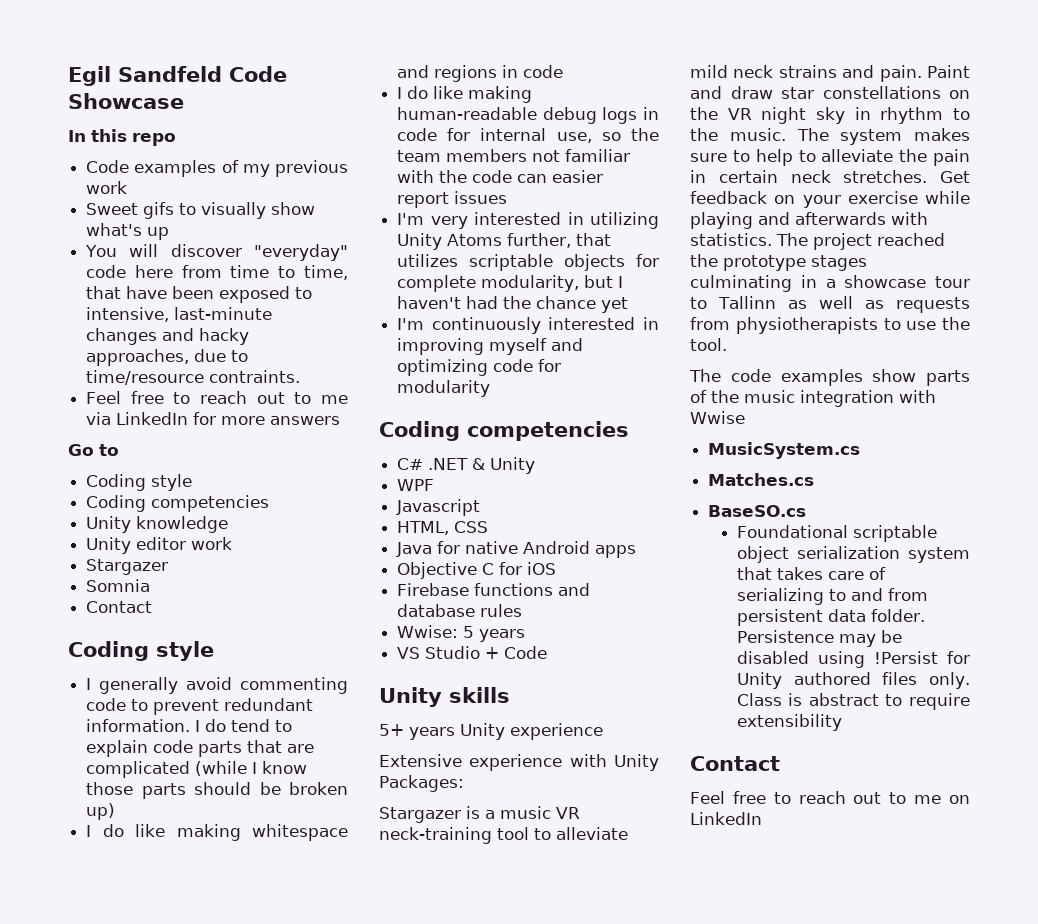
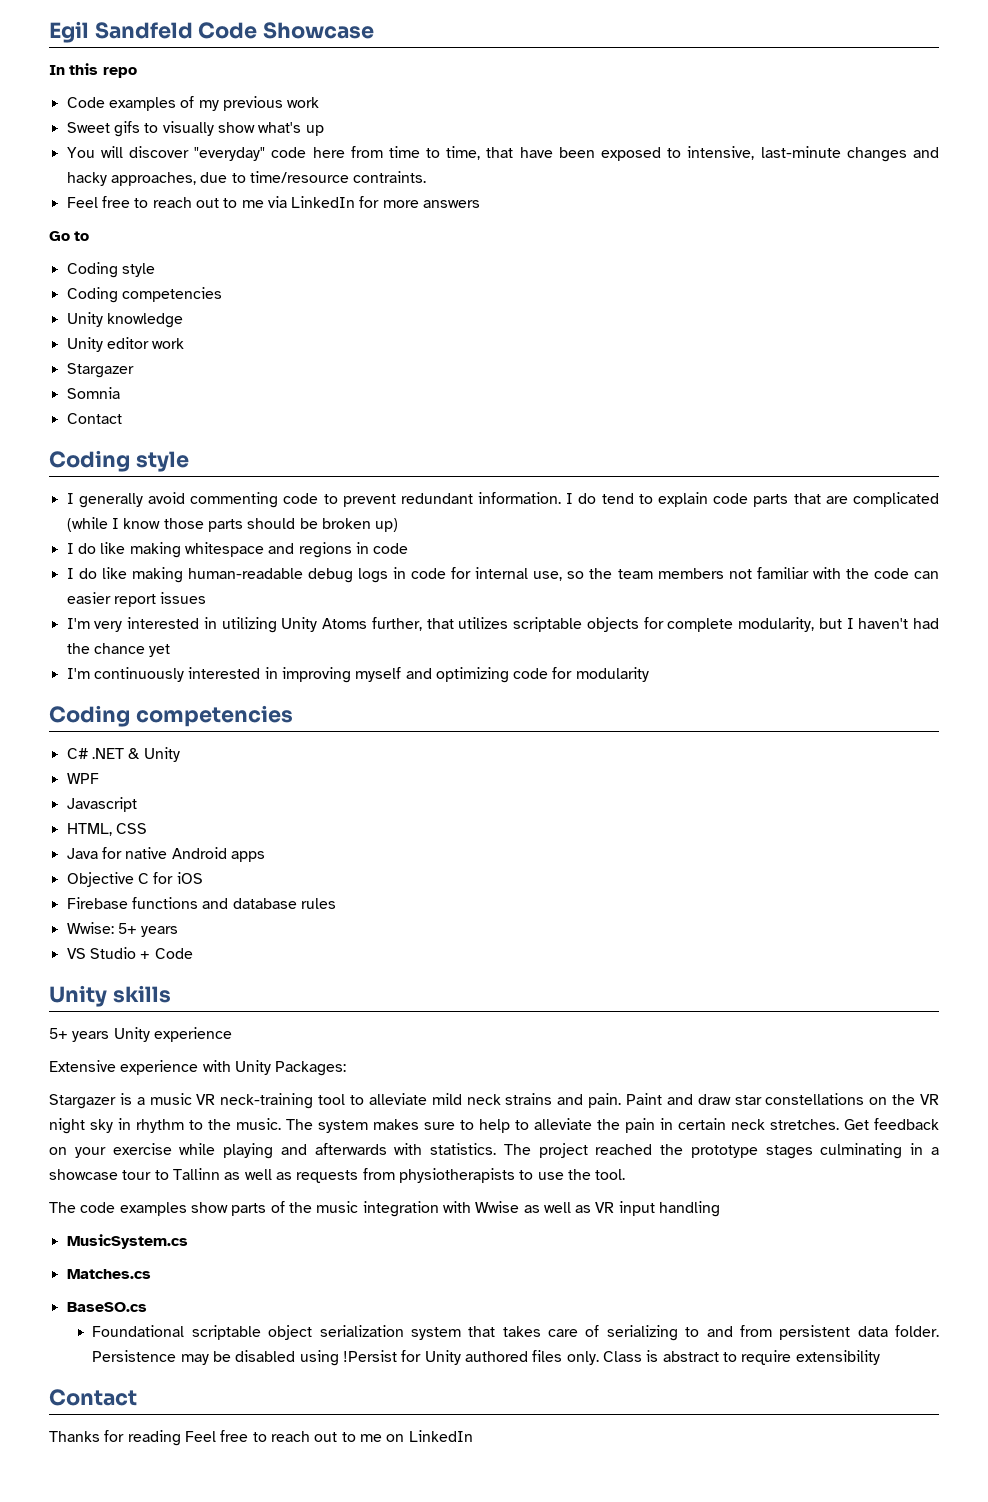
- Wwise: 5 years
+ Wwise: 5+ years
- The code examples show parts of the music integration with Wwise
+ The code examples show parts of the music integration with Wwise as well as VR input handling
- Feel free to reach out to me on LinkedIn
+ Thanks for reading Feel free to reach out to me on LinkedIn

